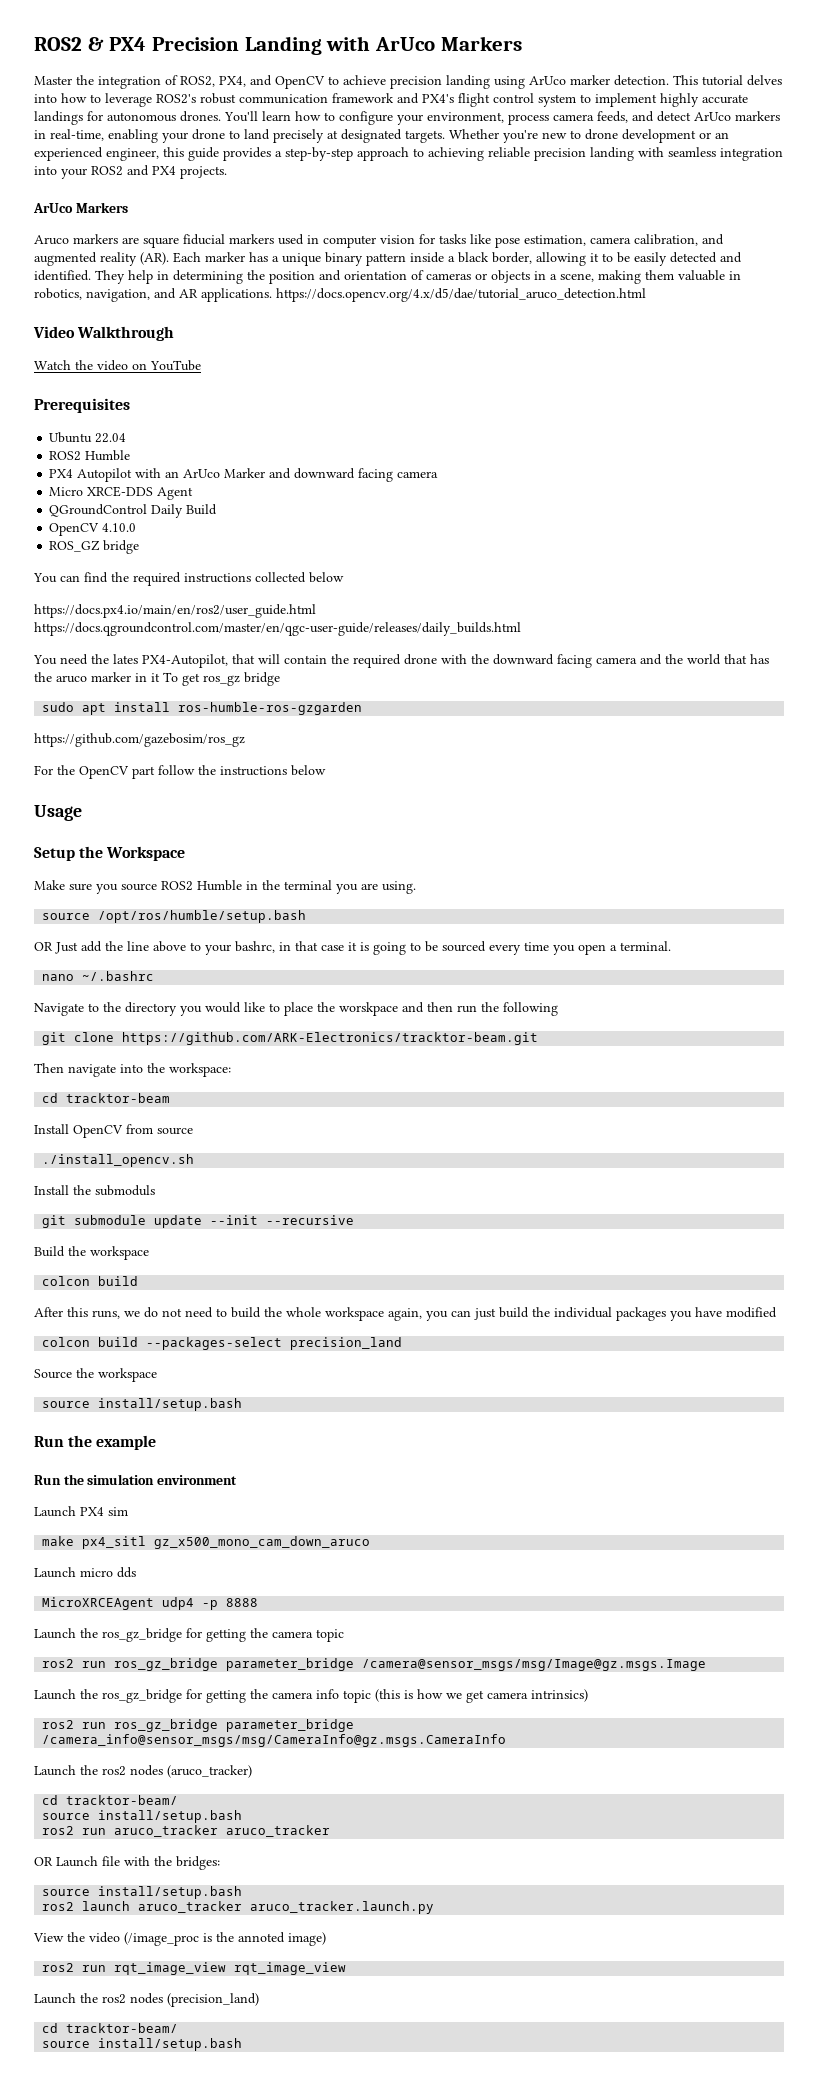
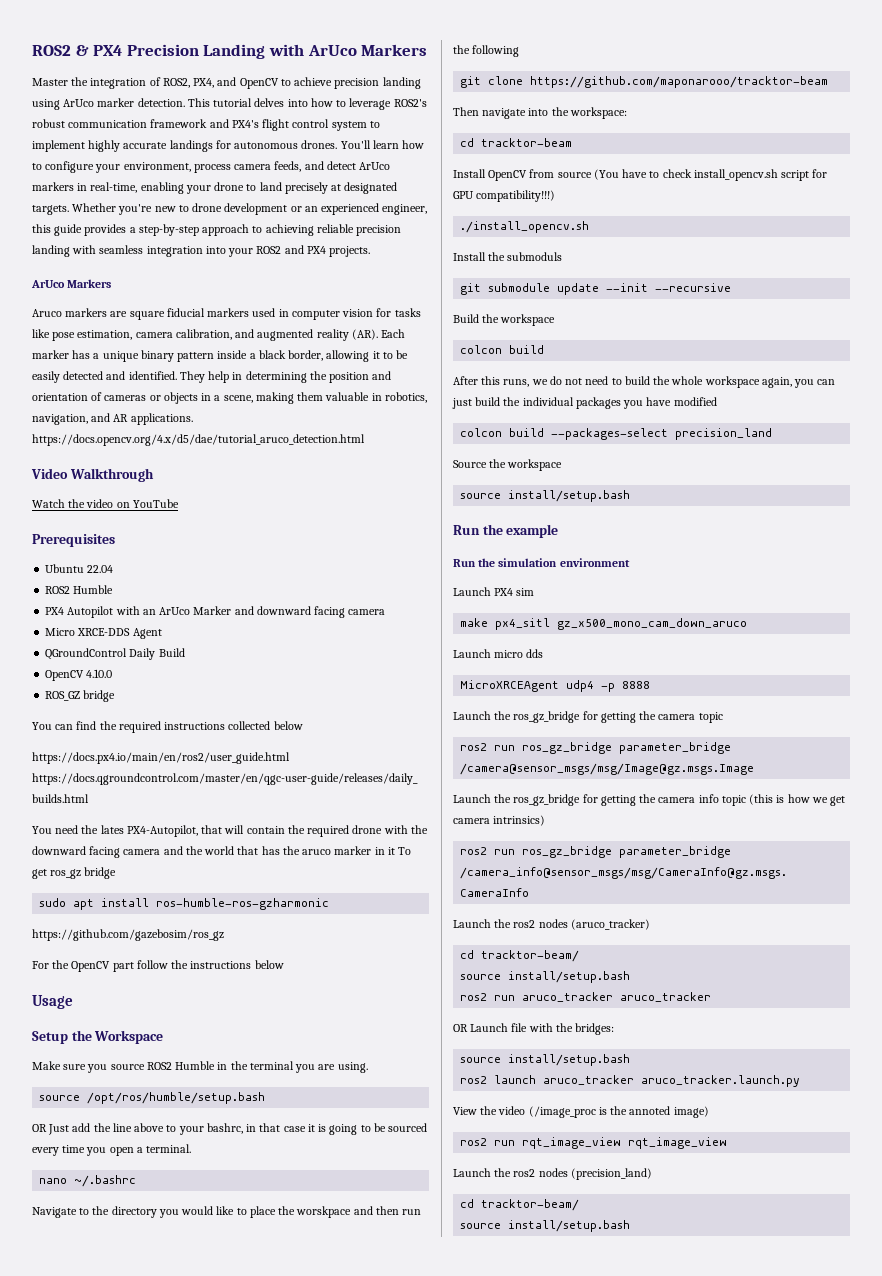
- sudo apt install ros-humble-ros-gzgarden
+ sudo apt install ros-humble-ros-gzharmonic
- git clone https://github.com/ARK-Electronics/tracktor-beam.git
+ git clone https://github.com/maponarooo/tracktor-beam
- Install OpenCV from source
+ Install OpenCV from source (You have to check install_opencv.sh script for GPU compatibility!!!)

